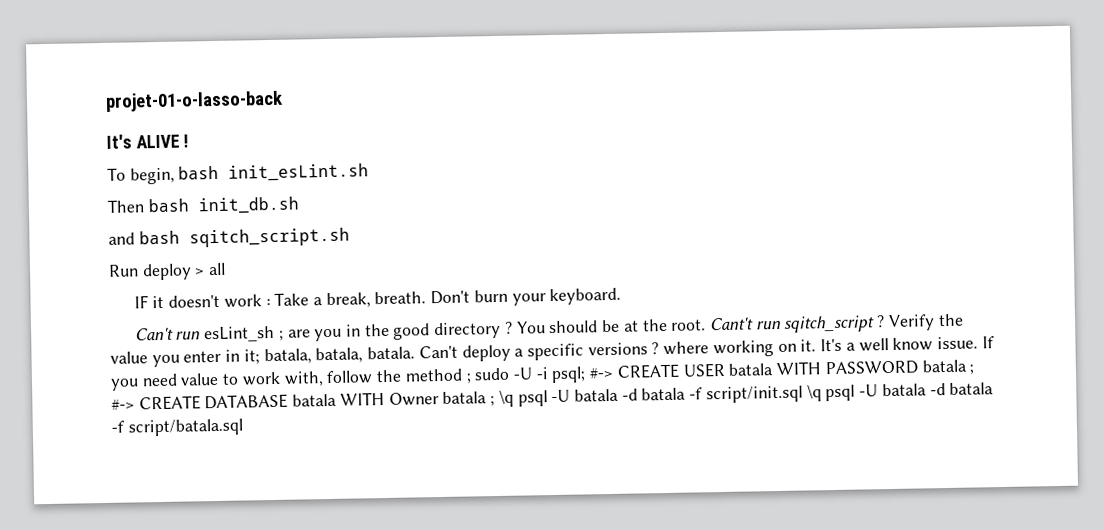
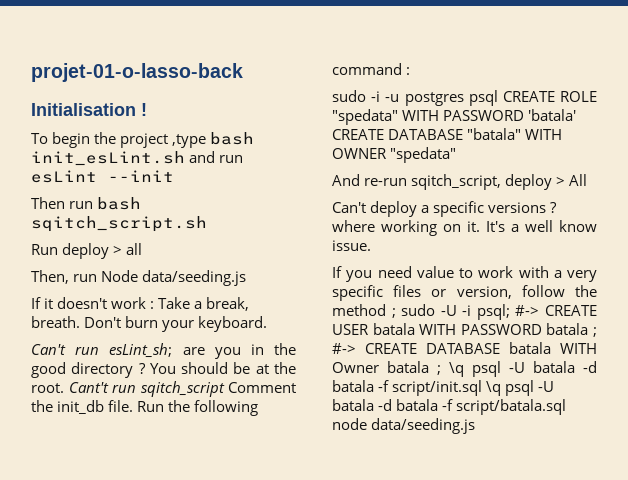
- It's ALIVE !
+ Initialisation !
- To begin, bash init_esLint.sh
- Then bash init_db.sh
- and bash sqitch_script.sh
+ To begin the project ,type bash init_esLint.sh and run esLint --init
+ Then run bash sqitch_script.sh
- IF it doesn't work : Take a break, breath.
+ Then, run Node data/seeding.js
+ If it doesn't work : Take a break, breath.
- Can't run esLint_sh ; are you in the good directory ?
+ Can't run esLint_sh; are you in the good directory ?
- Cant't run sqitch_script ? Verify the value you enter in it; batala, batala, batala. Can't deploy a specific versions ? where working on it.
+ Cant't run sqitch_script Comment the init_db file. Run the following command :
+ sudo -i -u postgres psql CREATE ROLE "spedata" WITH PASSWORD 'batala' CREATE DATABASE "batala" WITH OWNER "spedata"
+ And re-run sqitch_script, deploy > All
+ Can't deploy a specific versions ? where working on it.
- It's a well know issue. If you need value to work with, follow the method ; sudo -U -i psql; #-> CREATE USER batala WITH PASSWORD batala ; #-> CREATE DATABASE batala WITH Owner batala ; \q psql -U batala -d batala -f script/init.sql \q psql -U batala -d batala -f script/batala.sql
+ It's a well know issue.
+ If you need value to work with a very specific files or version, follow the method ; sudo -U -i psql; #-> CREATE USER batala WITH PASSWORD batala ; #-> CREATE DATABASE batala WITH Owner batala ; \q psql -U batala -d batala -f script/init.sql \q psql -U batala -d batala -f script/batala.sql node data/seeding.js

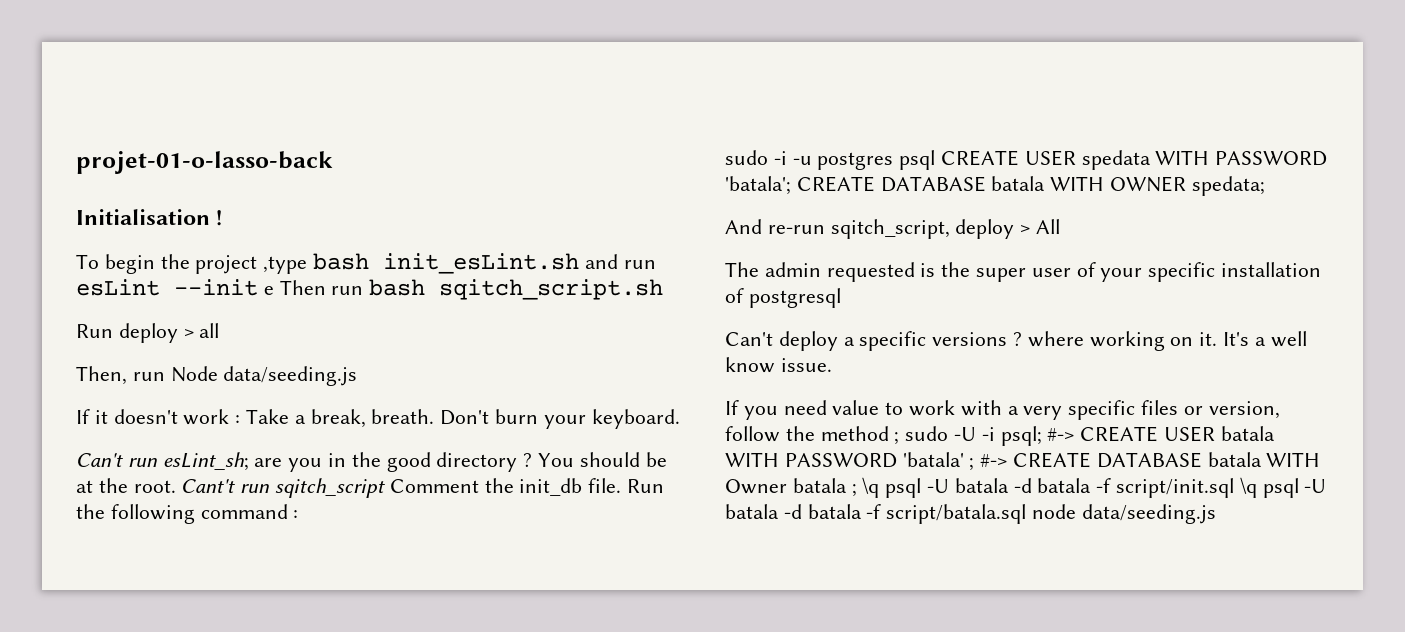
- To begin the project ,type bash init_esLint.sh and run esLint --init
- Then run bash sqitch_script.sh
+ To begin the project ,type bash init_esLint.sh and run esLint --init e Then run bash sqitch_script.sh
- sudo -i -u postgres psql CREATE ROLE "spedata" WITH PASSWORD 'batala' CREATE DATABASE "batala" WITH OWNER "spedata"
+ sudo -i -u postgres psql CREATE USER spedata WITH PASSWORD 'batala'; CREATE DATABASE batala WITH OWNER spedata;
+ The admin requested is the super user of your specific installation of postgresql
- If you need value to work with a very specific files or version, follow the method ; sudo -U -i psql; #-> CREATE USER batala WITH PASSWORD batala ; #-> CREATE DATABASE batala WITH Owner batala ; \q psql -U batala -d batala -f script/init.sql \q psql -U batala -d batala -f script/batala.sql node data/seeding.js
+ If you need value to work with a very specific files or version, follow the method ; sudo -U -i psql; #-> CREATE USER batala WITH PASSWORD 'batala' ; #-> CREATE DATABASE batala WITH Owner batala ; \q psql -U batala -d batala -f script/init.sql \q psql -U batala -d batala -f script/batala.sql node data/seeding.js

